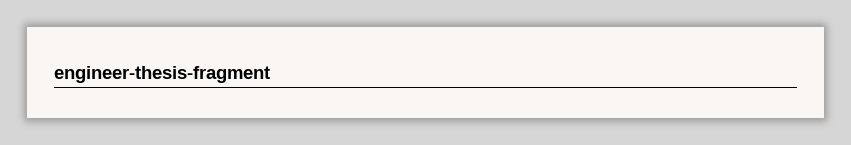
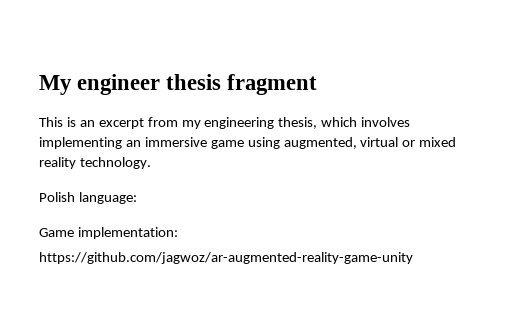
- engineer-thesis-fragment
+ My engineer thesis fragment
+ This is an excerpt from my engineering thesis, which involves implementing an immersive game using augmented, virtual or mixed reality technology.
+ Polish language:
+ Game implementation:
+ https://github.com/jagwoz/ar-augmented-reality-game-unity

